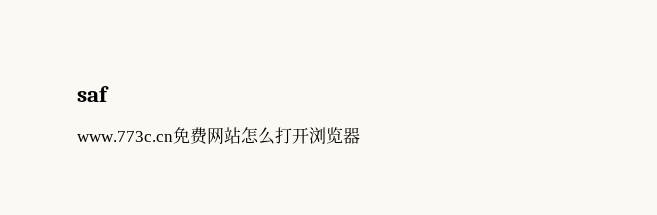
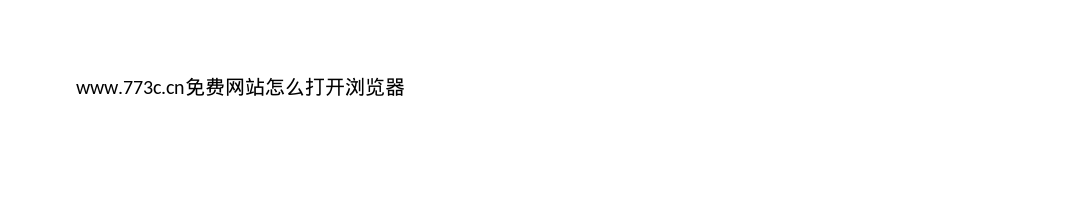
- saf

